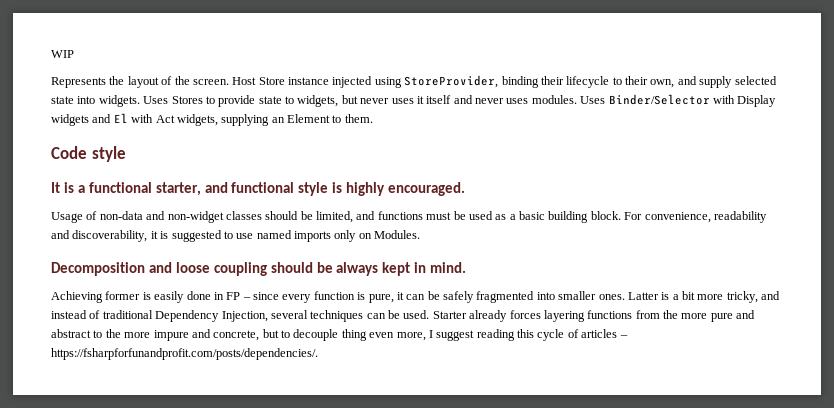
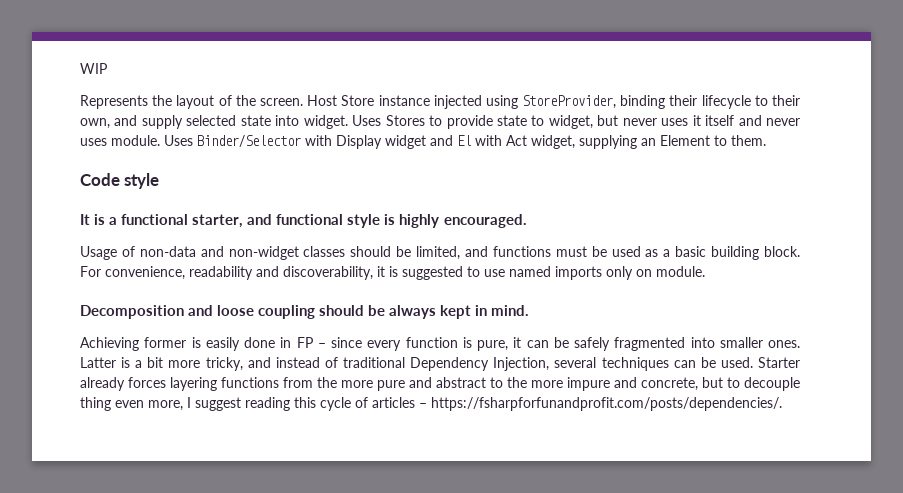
- Host Store instance injected using StoreProvider, binding their lifecycle to their own, and supply selected state into widgets.
+ Host Store instance injected using StoreProvider, binding their lifecycle to their own, and supply selected state into widget.
- Uses Stores to provide state to widgets, but never uses it itself and never uses modules.
+ Uses Stores to provide state to widget, but never uses it itself and never uses module.
- Uses Binder/Selector with Display widgets and El with Act widgets, supplying an Element to them.
+ Uses Binder/Selector with Display widget and El with Act widget, supplying an Element to them.
- For convenience, readability and discoverability, it is suggested to use named imports only on Modules.
+ For convenience, readability and discoverability, it is suggested to use named imports only on module.

